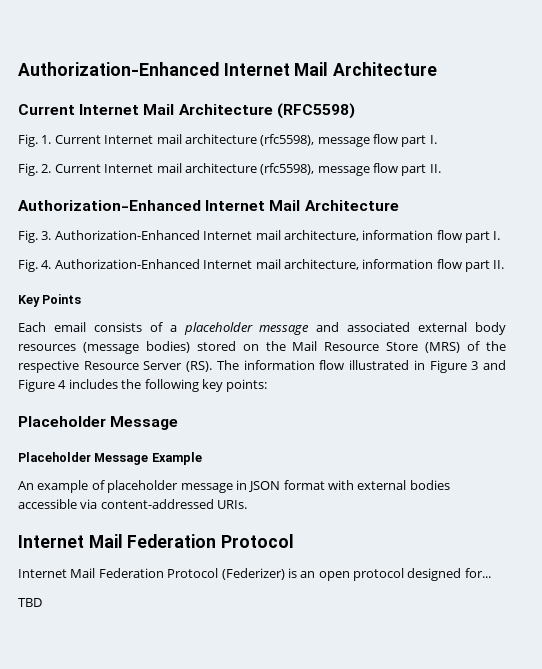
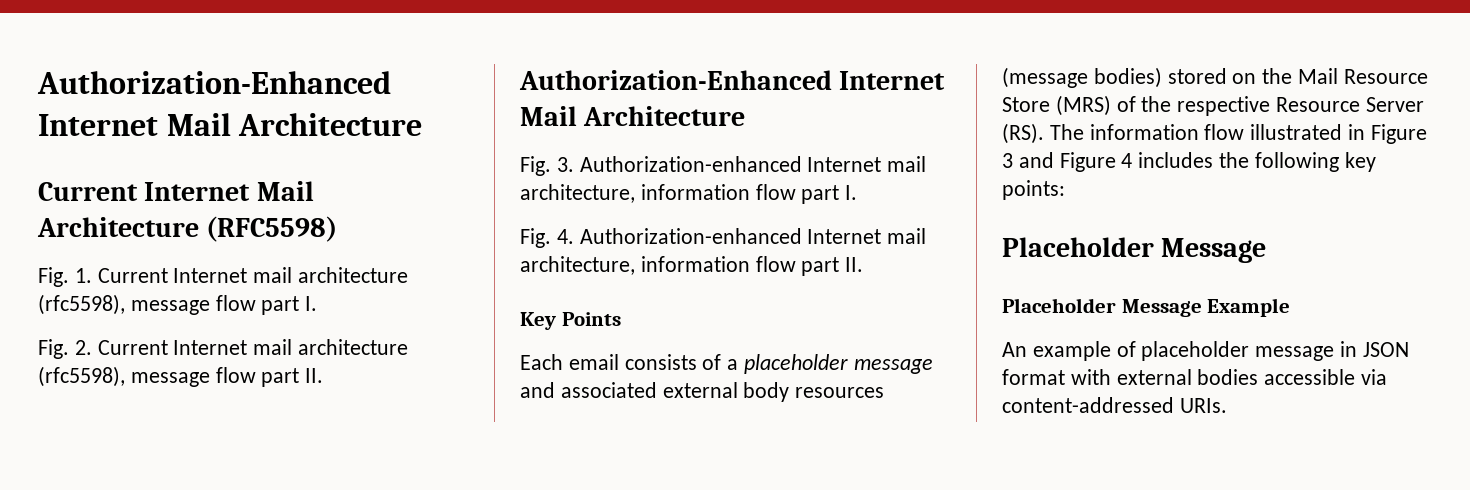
- Fig. 3. Authorization-Enhanced Internet mail architecture, information flow part I.
+ Fig. 3. Authorization-enhanced Internet mail architecture, information flow part I.
- Fig. 4. Authorization-Enhanced Internet mail architecture, information flow part II.
+ Fig. 4. Authorization-enhanced Internet mail architecture, information flow part II.
  An example of placeholder message in JSON format with external bodies accessible via content-addressed URIs.
- Internet Mail Federation Protocol
- Internet Mail Federation Protocol (Federizer) is an open protocol designed for...
- TBD

